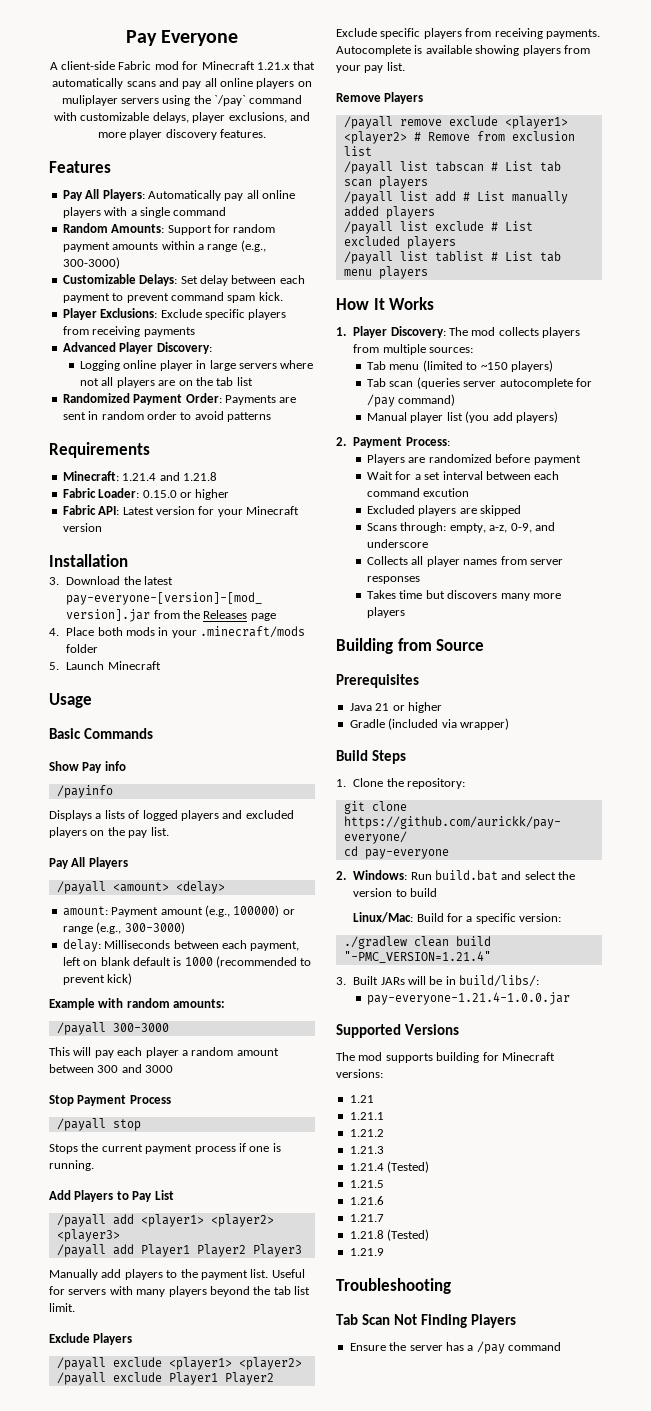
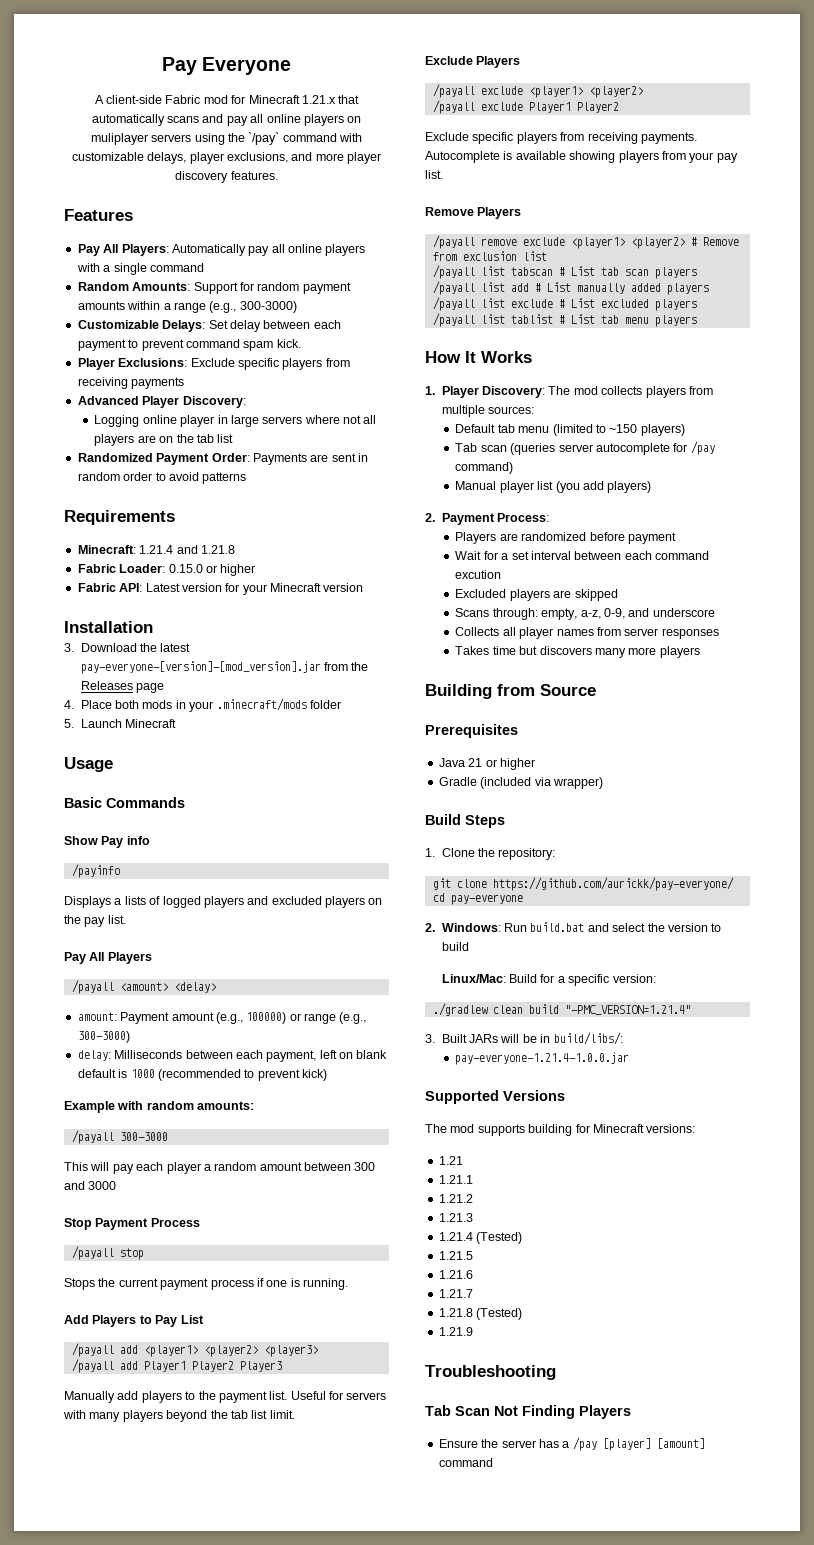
- Tab menu (limited to ~150 players)
+ Default tab menu (limited to ~150 players)
- Ensure the server has a /pay command
+ Ensure the server has a /pay [player] [amount] command

